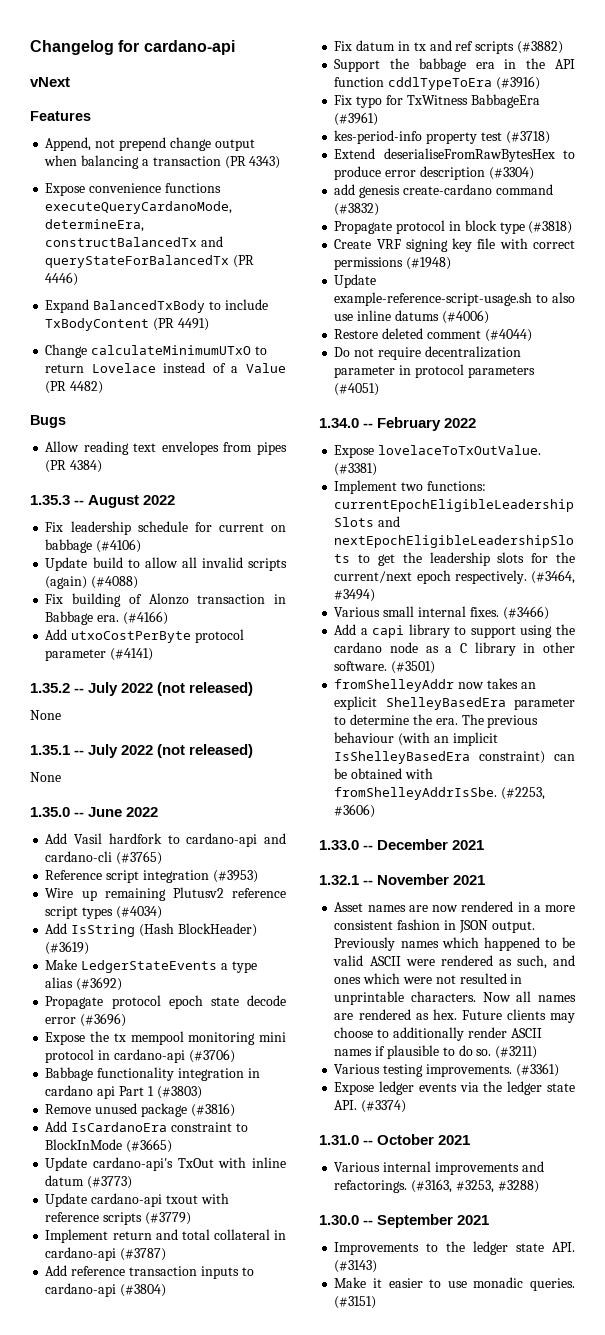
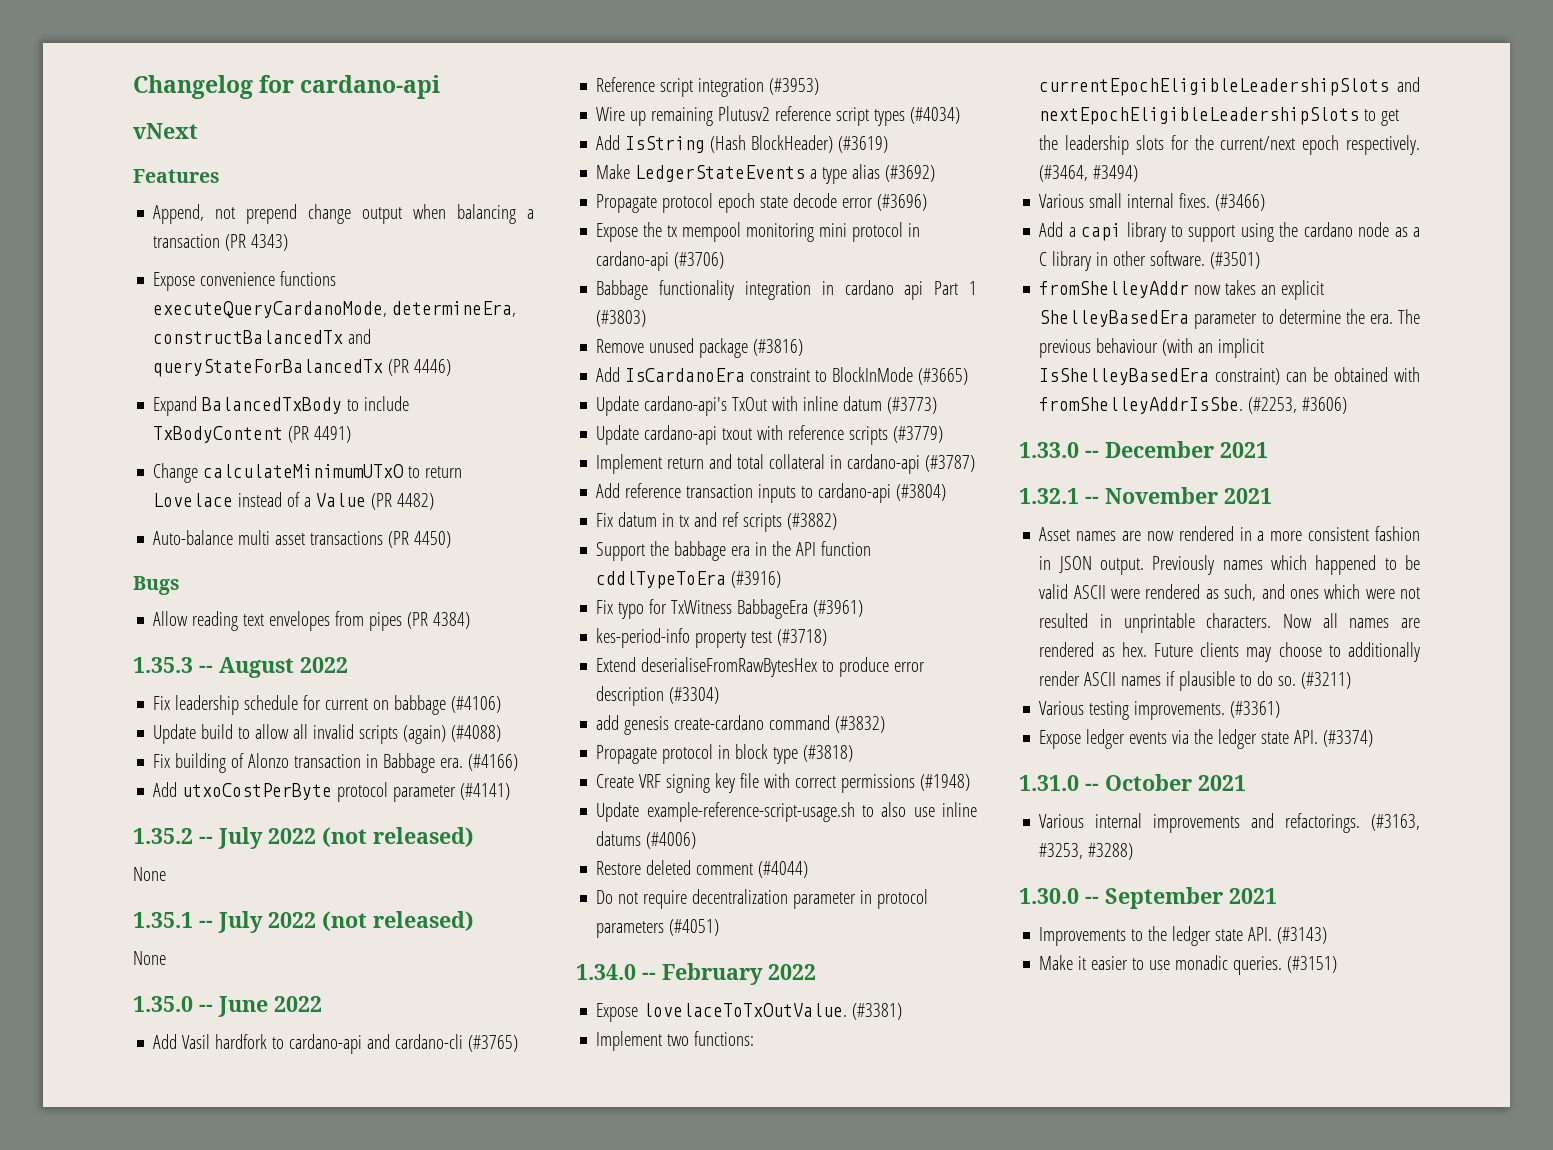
+ Auto-balance multi asset transactions (PR 4450)

